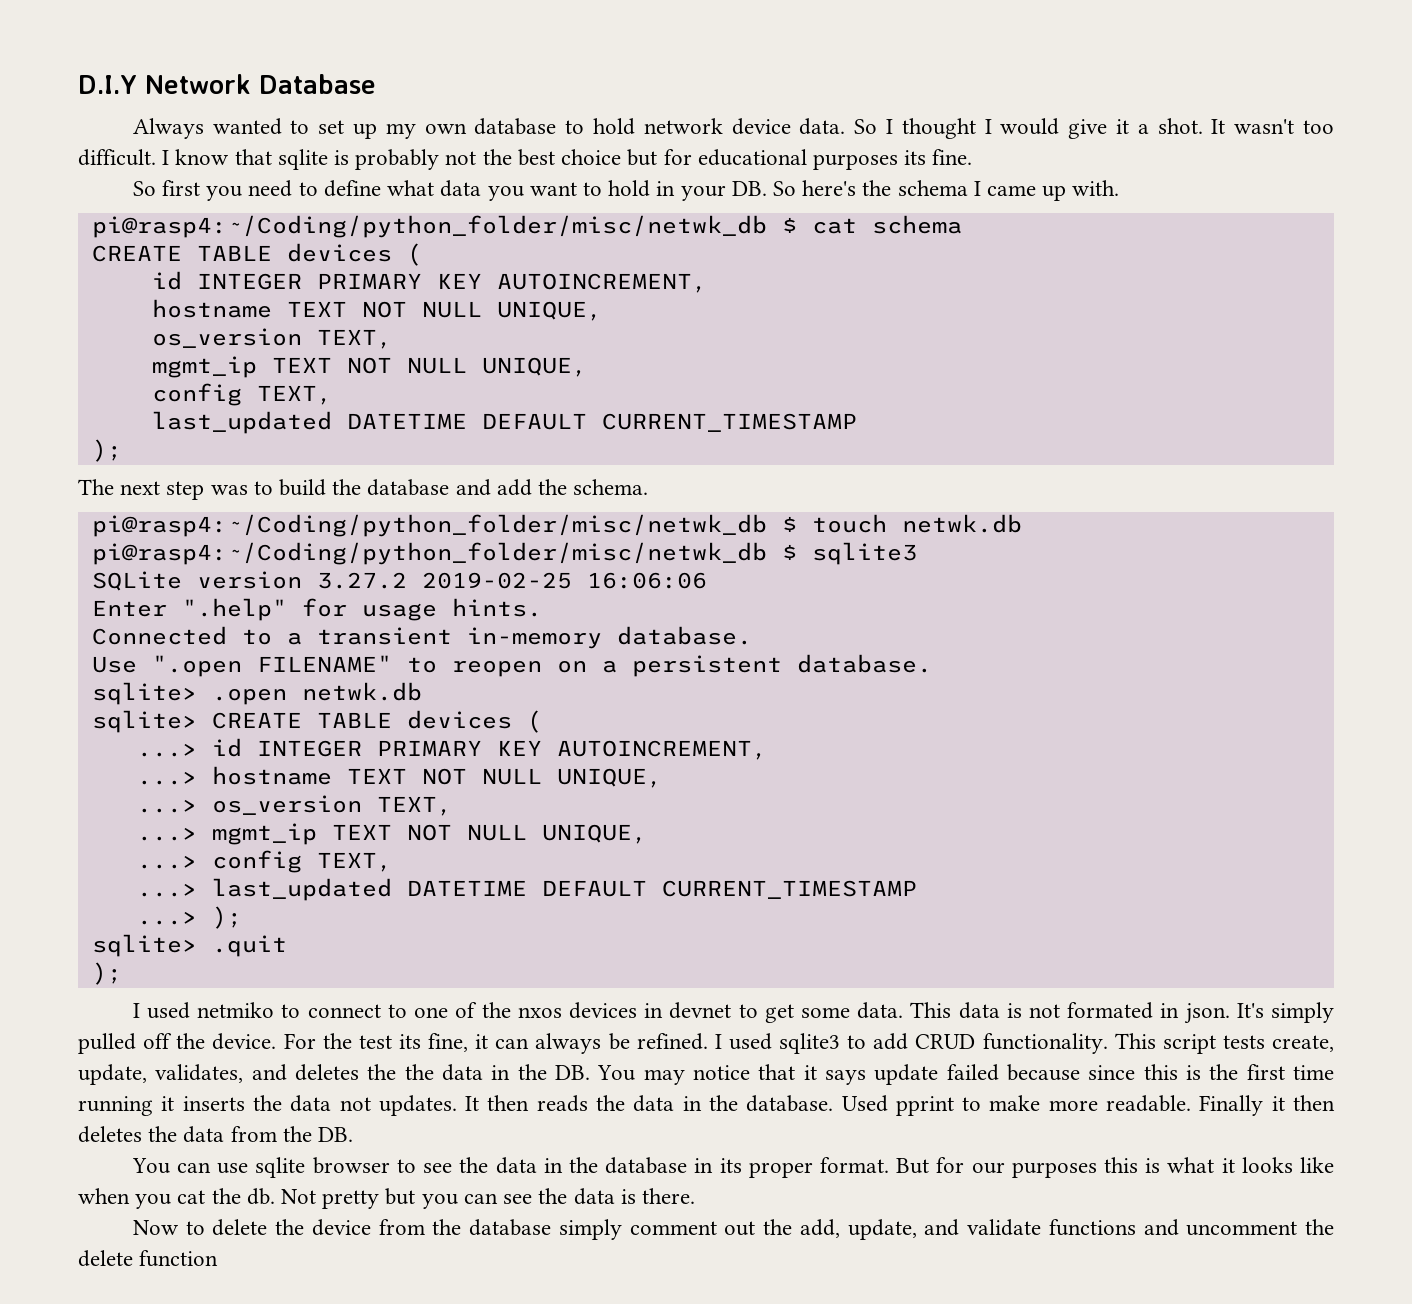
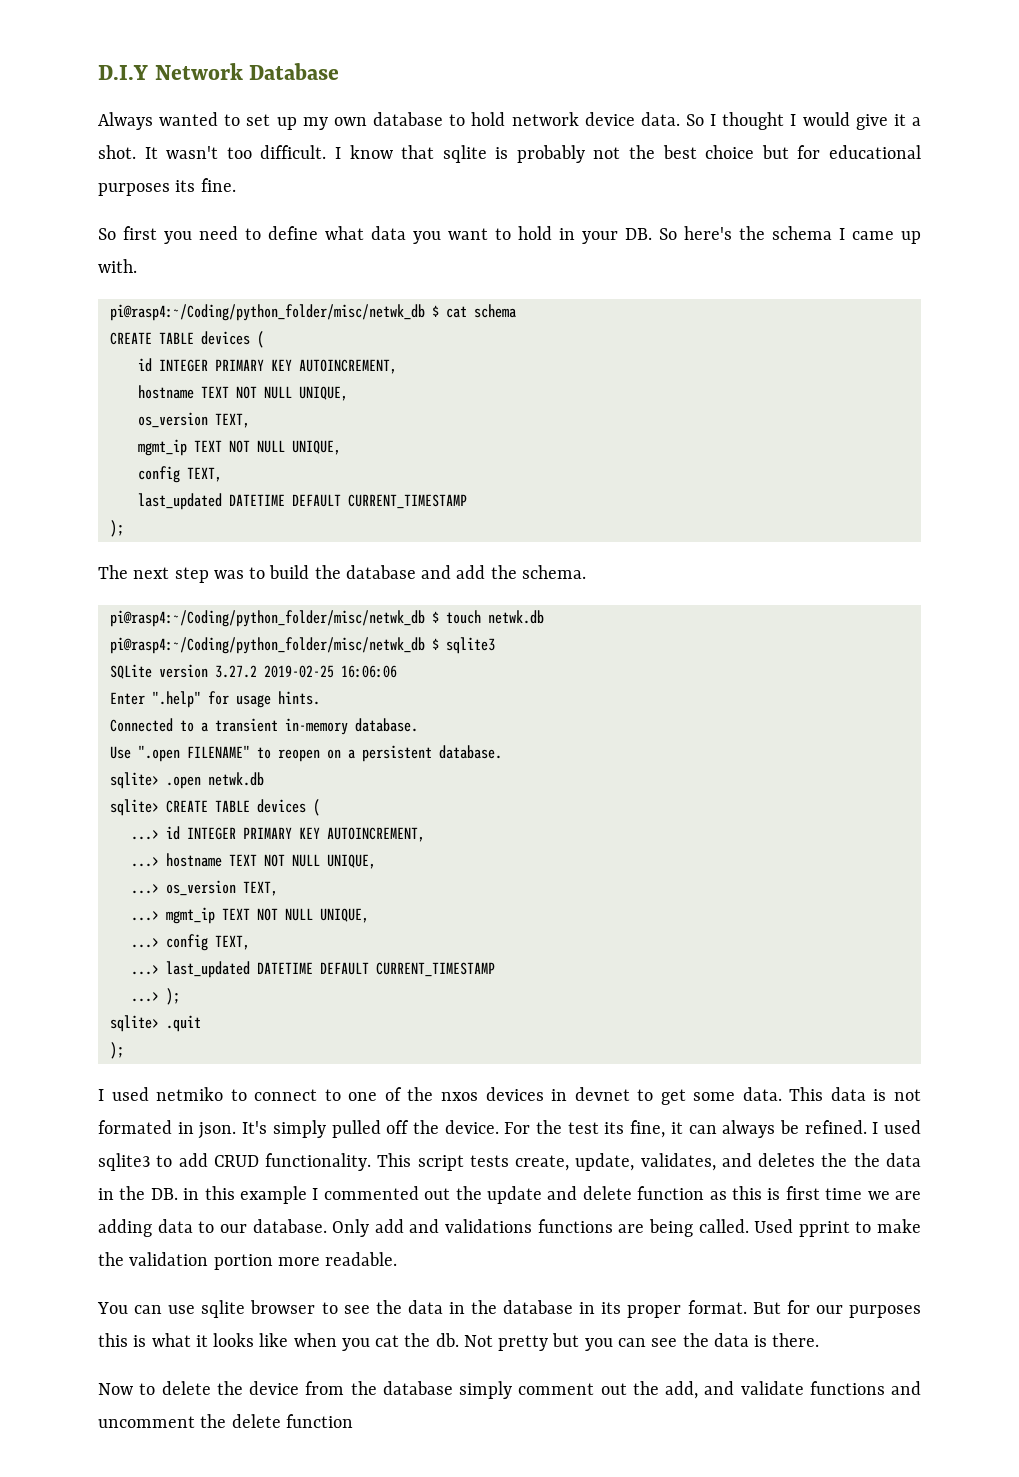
- This script tests create, update, validates, and deletes the the data in the DB. You may notice that it says update failed because since this is the first time running it inserts the data not updates. It then reads the data in the database.
+ This script tests create, update, validates, and deletes the the data in the DB. in this example I commented out the update and delete function as this is first time we are adding data to our database. Only add and validations functions are being called.
- Used pprint to make more readable. Finally it then deletes the data from the DB.
+ Used pprint to make the validation portion more readable.
- Now to delete the device from the database simply comment out the add, update, and validate functions and uncomment the delete function
+ Now to delete the device from the database simply comment out the add, and validate functions and uncomment the delete function

